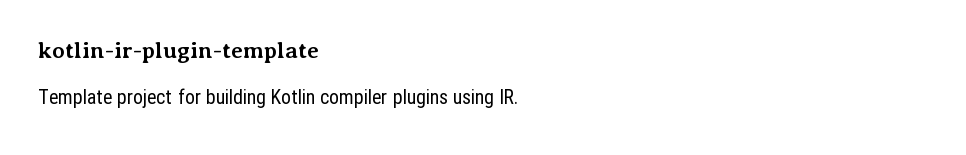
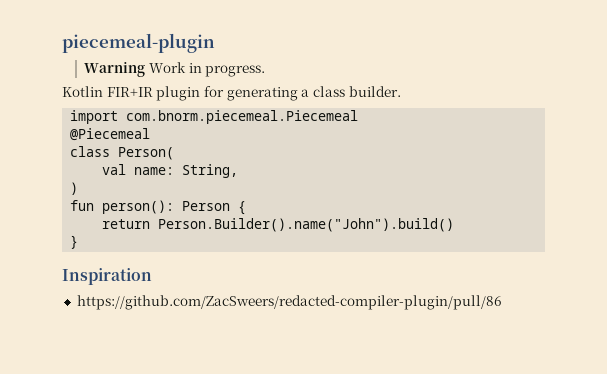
- kotlin-ir-plugin-template
- Template project for building Kotlin compiler plugins using IR.
+ piecemeal-plugin
+ Warning Work in progress.
+ Kotlin FIR+IR plugin for generating a class builder.
+ import com.bnorm.piecemeal.Piecemeal
+ @Piecemeal
+ class Person(
+ val name: String,
+ )
+ fun person(): Person {
+ return Person.Builder().name("John").build()
+ }
+ Inspiration
+ https://github.com/ZacSweers/redacted-compiler-plugin/pull/86

